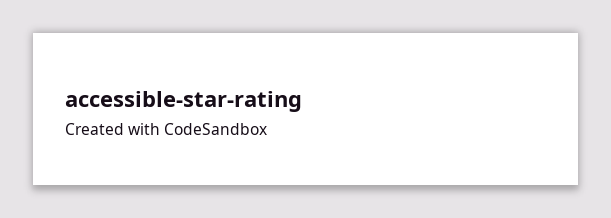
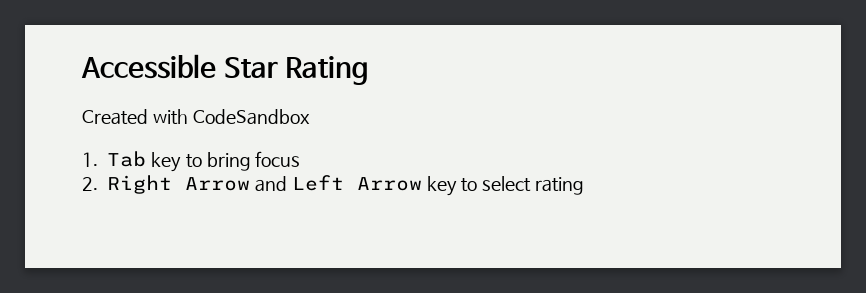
- accessible-star-rating
+ Accessible Star Rating
+ 1. Tab key to bring focus
+ 2. Right Arrow and Left Arrow key to select rating

